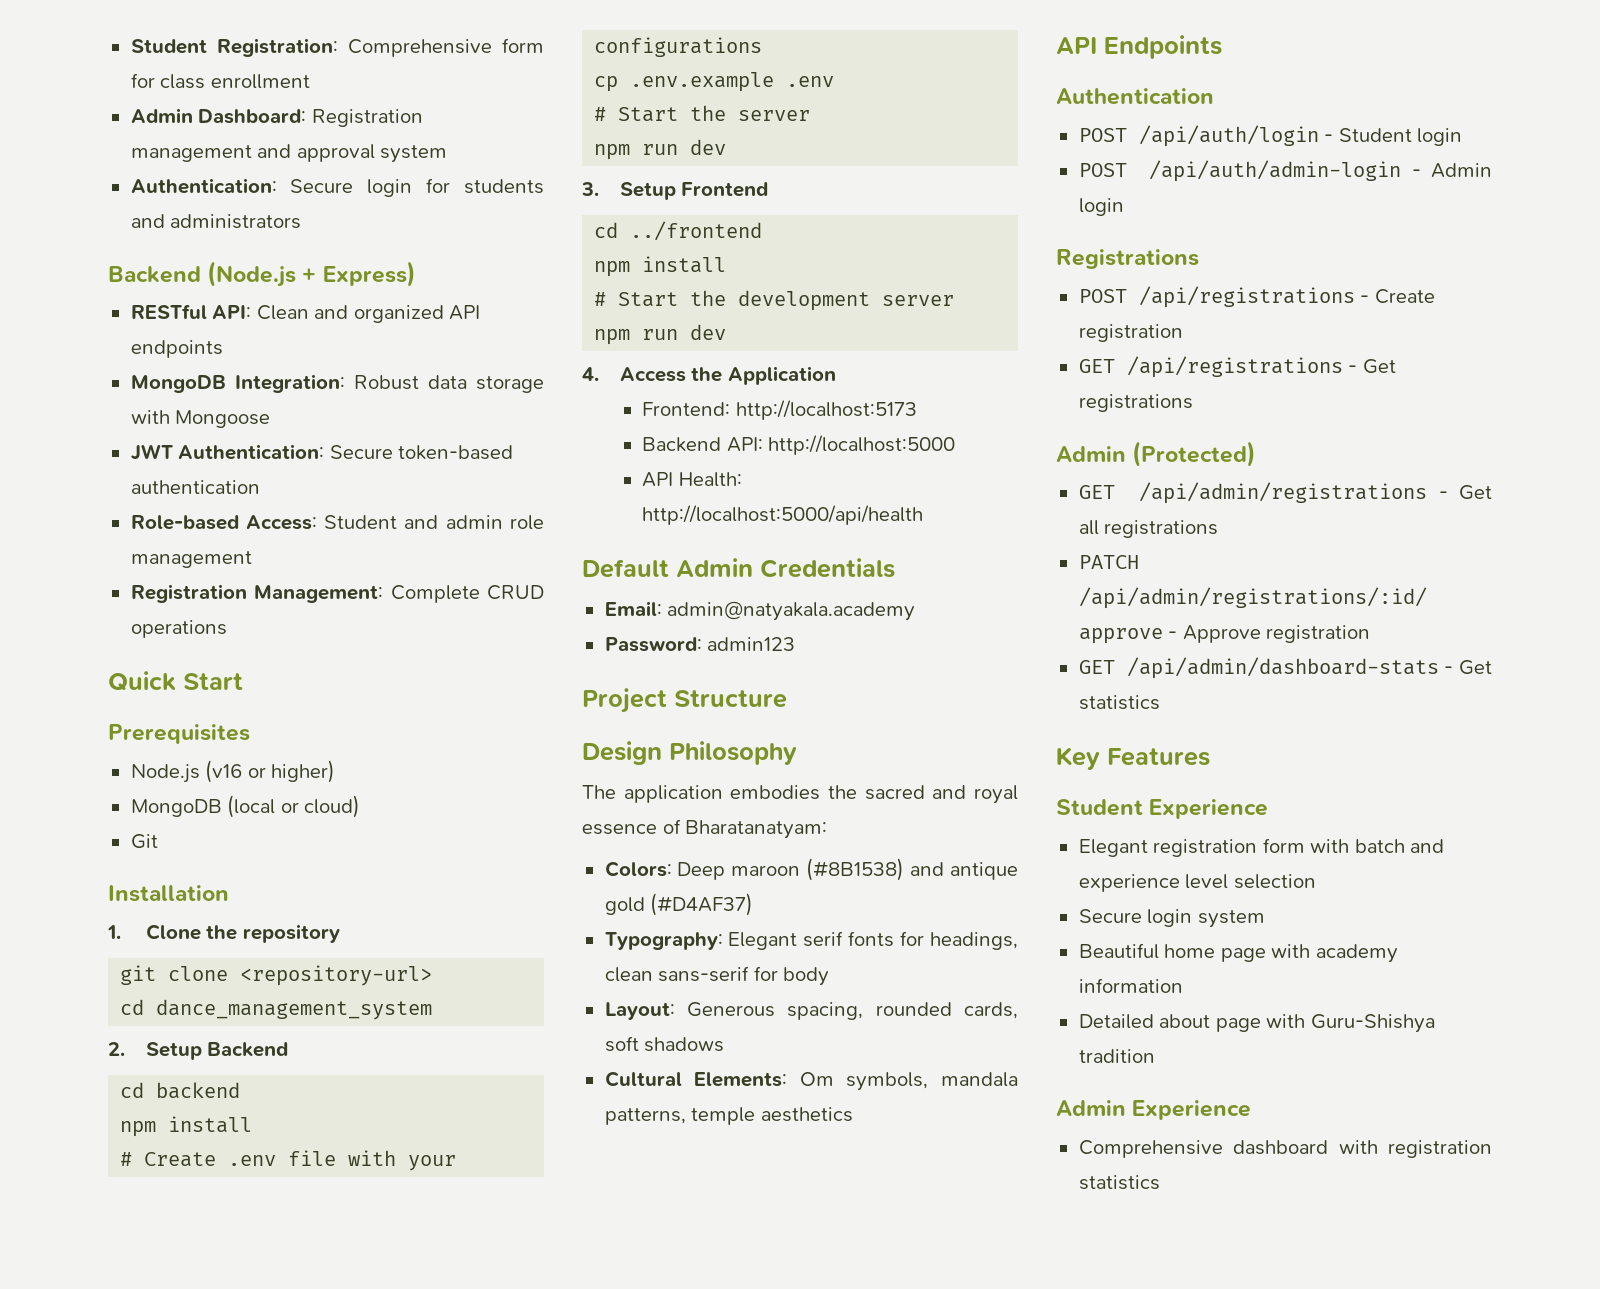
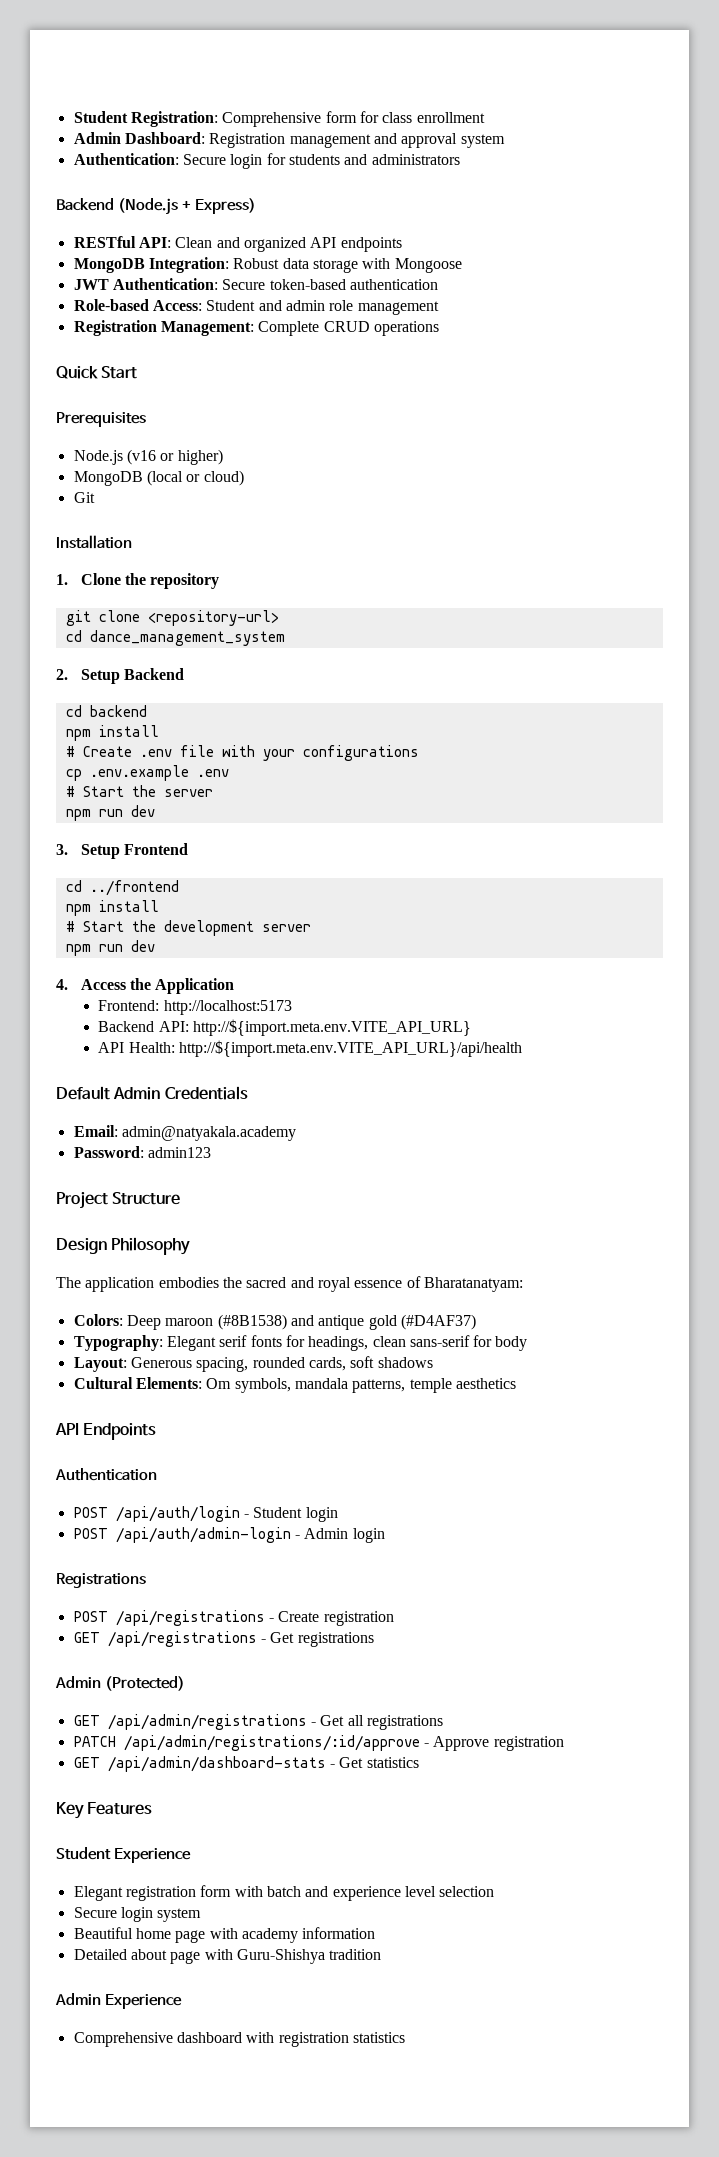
- Backend API: http://localhost:5000
+ Backend API: http://${import.meta.env.VITE_API_URL}
- API Health: http://localhost:5000/api/health
+ API Health: http://${import.meta.env.VITE_API_URL}/api/health

